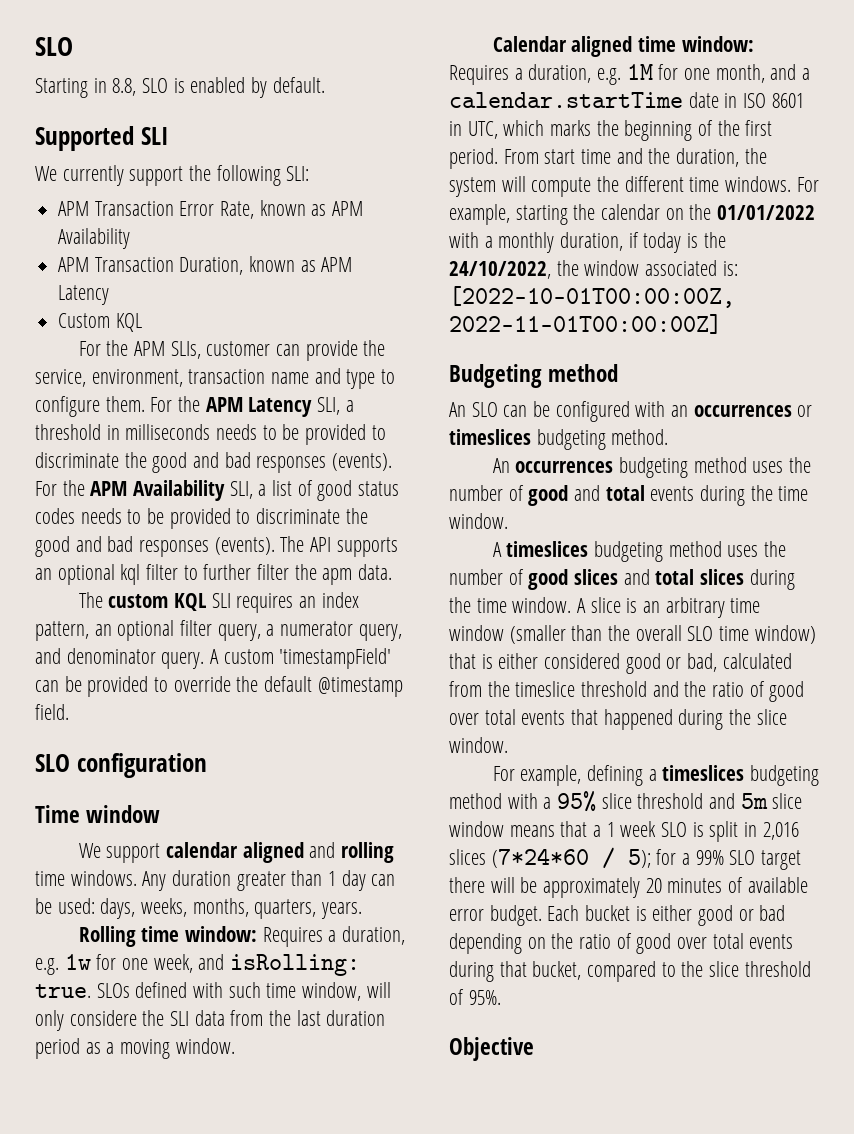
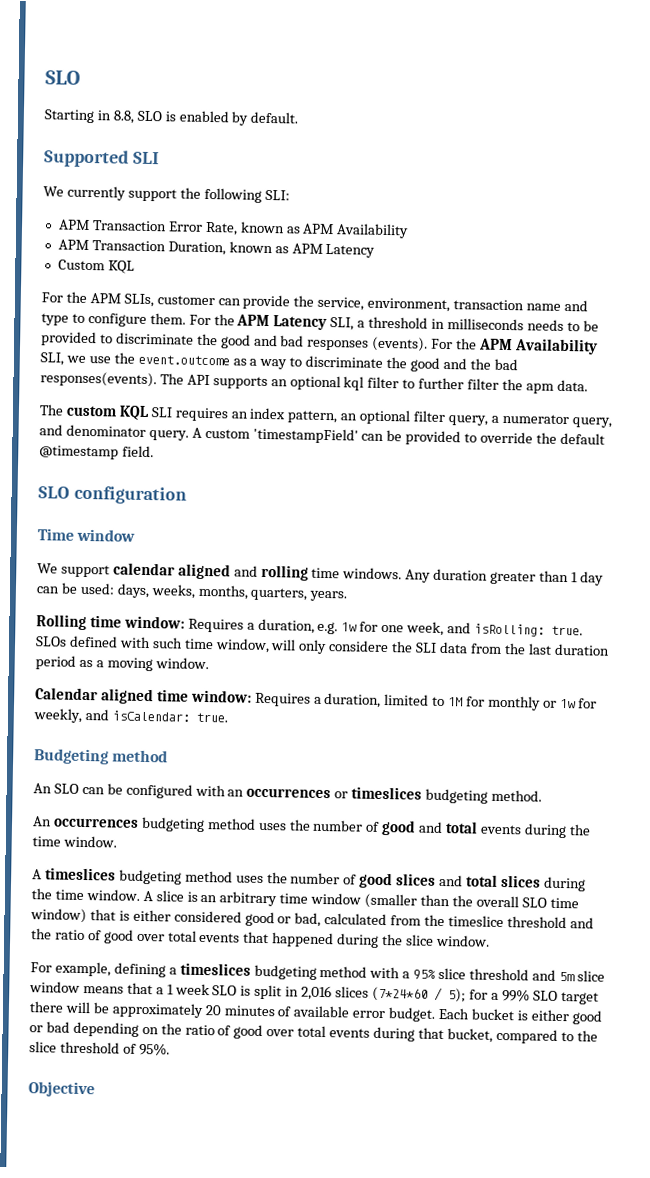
- For the APM Availability SLI, a list of good status codes needs to be provided to discriminate the good and bad responses (events).
+ For the APM Availability SLI, we use the event.outcome as a way to discriminate the good and the bad responses(events).
- Calendar aligned time window: Requires a duration, e.g. 1M for one month, and a calendar.startTime date in ISO 8601 in UTC, which marks the beginning of the first period. From start time and the duration, the system will compute the different time windows. For example, starting the calendar on the 01/01/2022 with a monthly duration, if today is the 24/10/2022, the window associated is: [2022-10-01T00:00:00Z, 2022-11-01T00:00:00Z]
+ Calendar aligned time window: Requires a duration, limited to 1M for monthly or 1w for weekly, and isCalendar: true.

